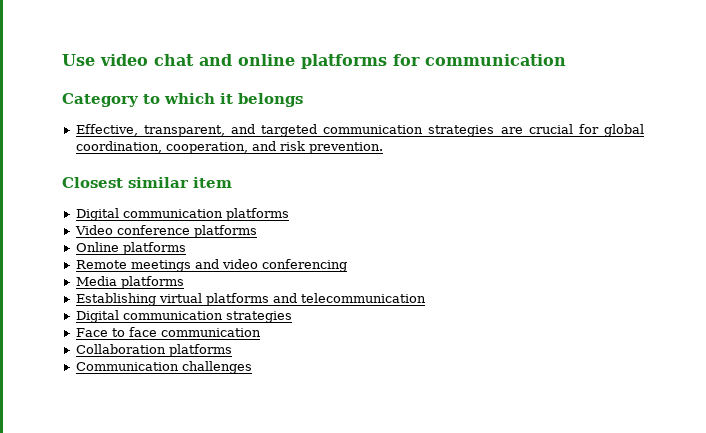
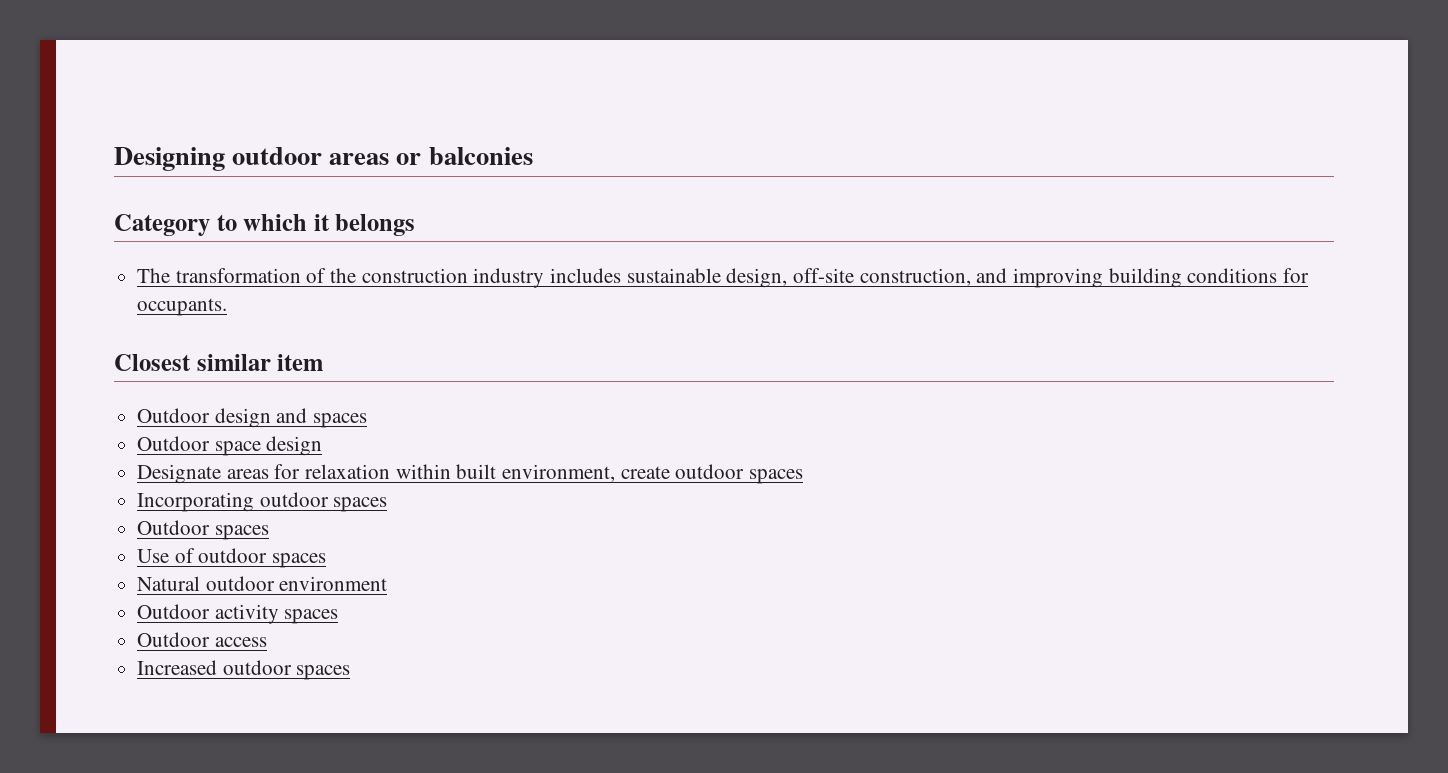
- Use video chat and online platforms for communication
+ Designing outdoor areas or balconies
- Effective, transparent, and targeted communication strategies are crucial for global coordination, cooperation, and risk prevention.
+ The transformation of the construction industry includes sustainable design, off-site construction, and improving building conditions for occupants.
  Closest similar item
- Digital communication platforms
- Video conference platforms
- Online platforms
- Remote meetings and video conferencing
- Media platforms
- Establishing virtual platforms and telecommunication
- Digital communication strategies
- Face to face communication
- Collaboration platforms
- Communication challenges
+ Outdoor design and spaces
+ Outdoor space design
+ Designate areas for relaxation within built environment, create outdoor spaces
+ Incorporating outdoor spaces
+ Outdoor spaces
+ Use of outdoor spaces
+ Natural outdoor environment
+ Outdoor activity spaces
+ Outdoor access
+ Increased outdoor spaces

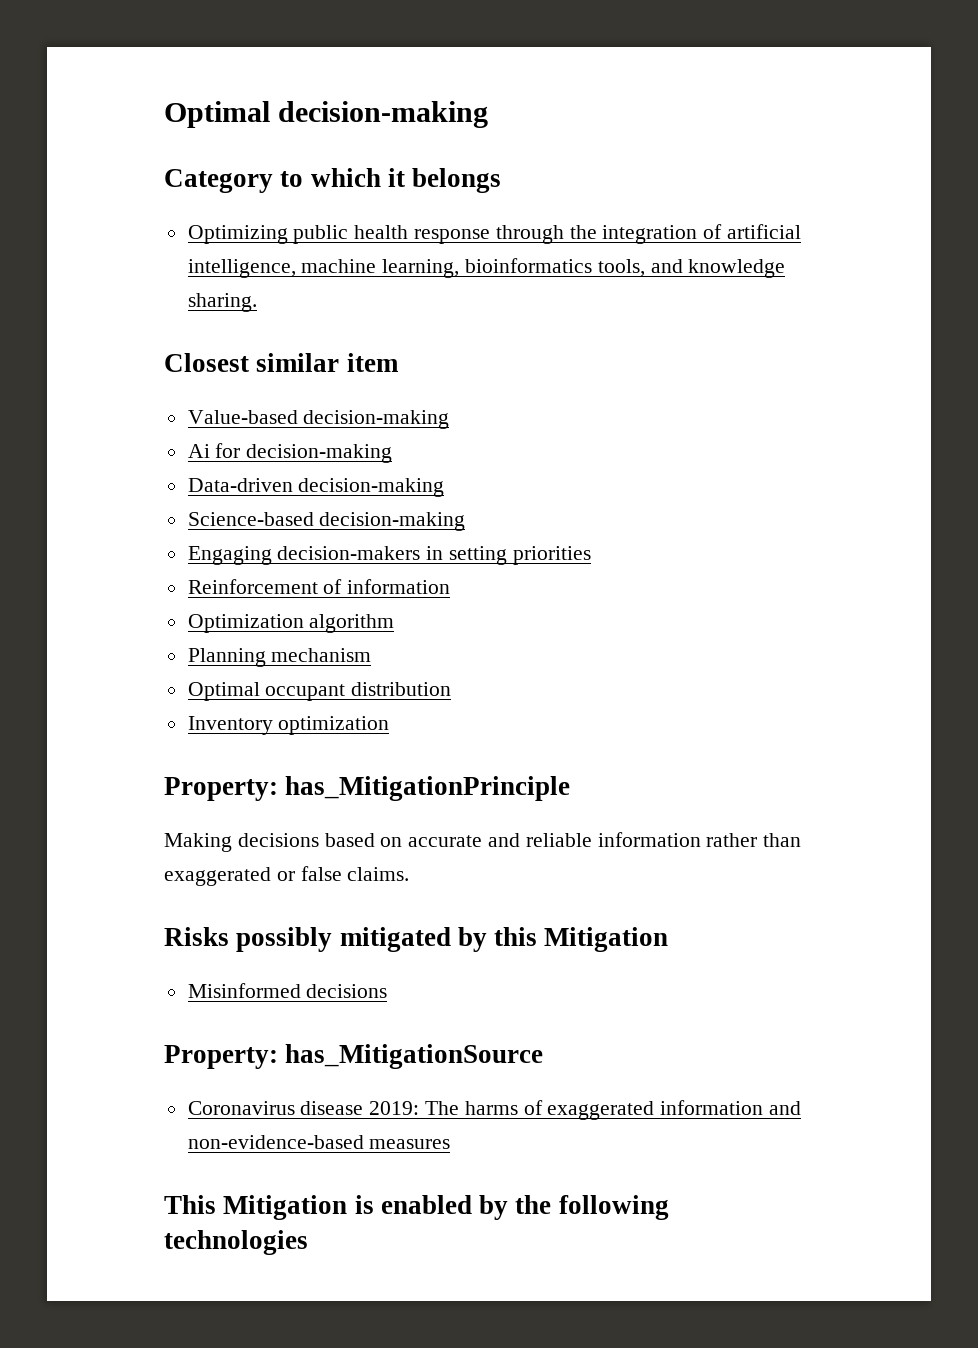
- Designing outdoor areas or balconies
+ Optimal decision-making
- The transformation of the construction industry includes sustainable design, off-site construction, and improving building conditions for occupants.
+ Optimizing public health response through the integration of artificial intelligence, machine learning, bioinformatics tools, and knowledge sharing.
  Closest similar item
- Outdoor design and spaces
- Outdoor space design
- Designate areas for relaxation within built environment, create outdoor spaces
- Incorporating outdoor spaces
- Outdoor spaces
- Use of outdoor spaces
- Natural outdoor environment
- Outdoor activity spaces
- Outdoor access
- Increased outdoor spaces
+ Value-based decision-making
+ Ai for decision-making
+ Data-driven decision-making
+ Science-based decision-making
+ Engaging decision-makers in setting priorities
+ Reinforcement of information
+ Optimization algorithm
+ Planning mechanism
+ Optimal occupant distribution
+ Inventory optimization
+ Property: has_MitigationPrinciple
+ Making decisions based on accurate and reliable information rather than exaggerated or false claims.
+ Risks possibly mitigated by this Mitigation
+ Misinformed decisions
+ Property: has_MitigationSource
+ Coronavirus disease 2019: The harms of exaggerated information and non‐evidence‐based measures
+ This Mitigation is enabled by the following technologies

